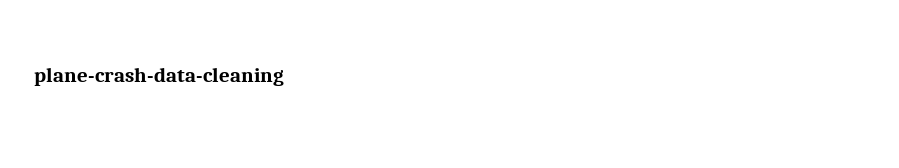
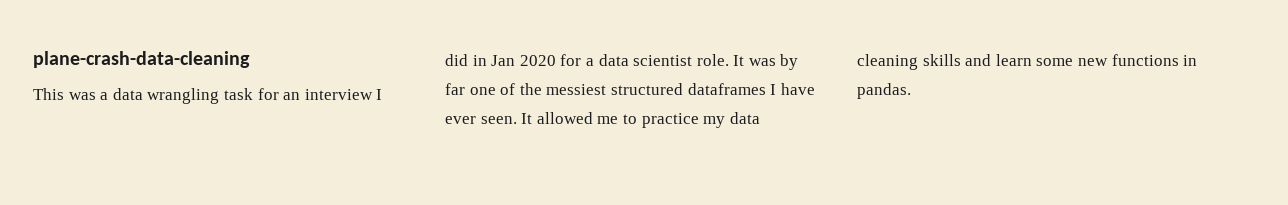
+ This was a data wrangling task for an interview I did in Jan 2020 for a data scientist role. It was by far one of the messiest structured dataframes I have ever seen. It allowed me to practice my data cleaning skills and learn some new functions in pandas.

